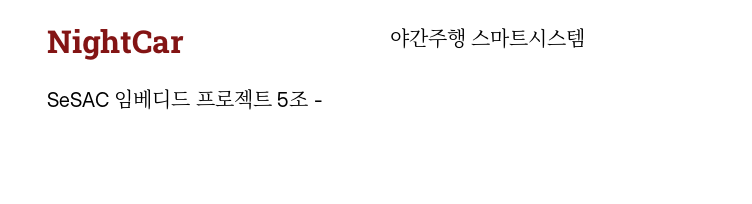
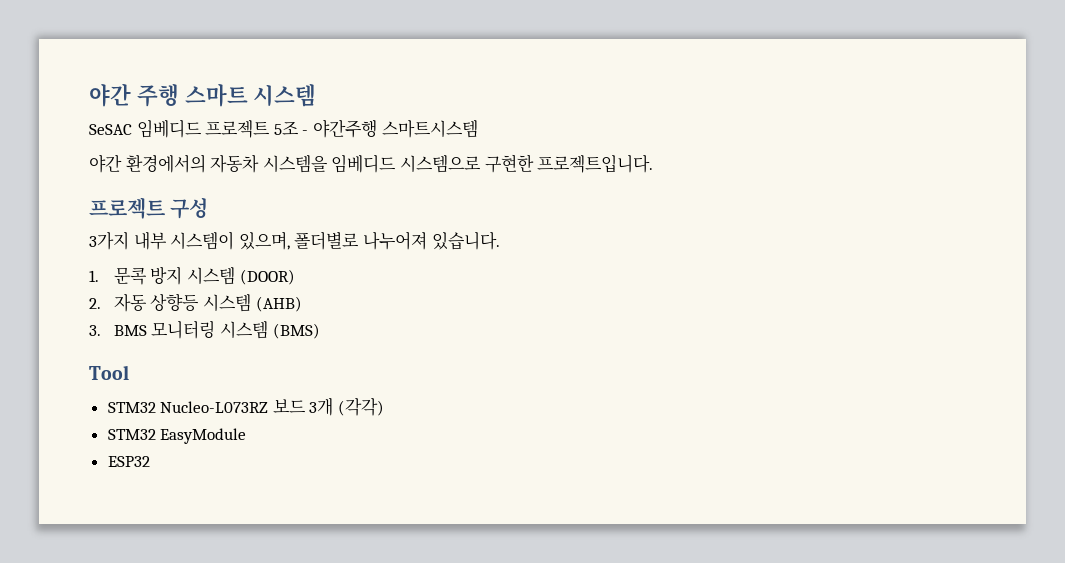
- NightCar
+ 야간 주행 스마트 시스템
+ 야간 환경에서의 자동차 시스템을 임베디드 시스템으로 구현한 프로젝트입니다.
+ 프로젝트 구성
+ 3가지 내부 시스템이 있으며, 폴더별로 나누어져 있습니다.
+ 1. 문콕 방지 시스템 (DOOR)
+ 2. 자동 상향등 시스템 (AHB)
+ 3. BMS 모니터링 시스템 (BMS)
+ Tool
+ STM32 Nucleo-L073RZ 보드 3개 (각각)
+ STM32 EasyModule
+ ESP32

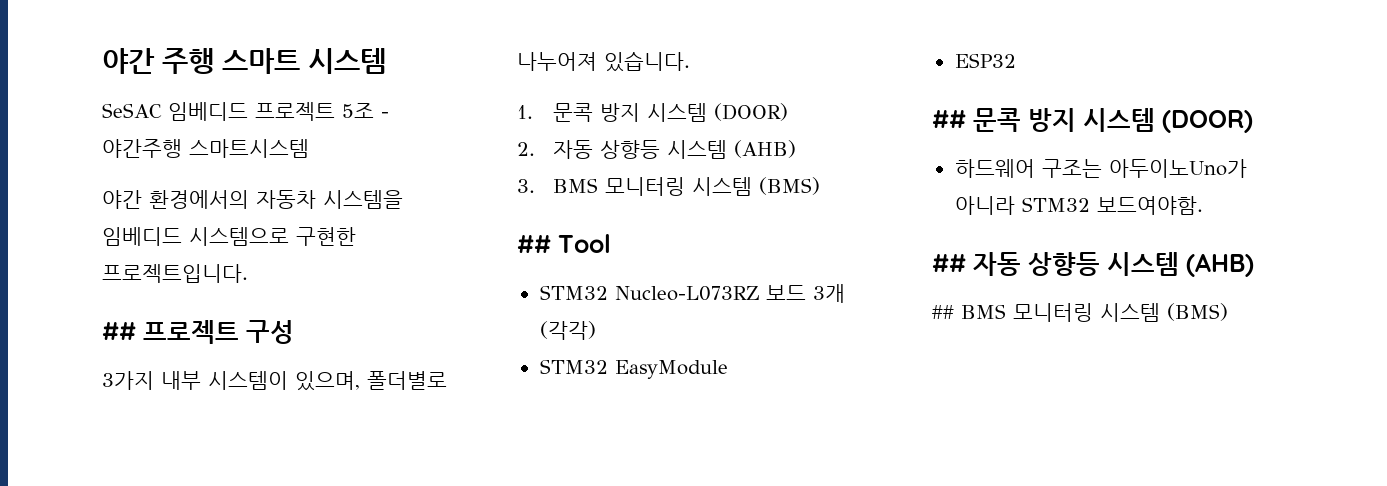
- 프로젝트 구성
+ ## 프로젝트 구성
- Tool
+ ## Tool
+ ## 문콕 방지 시스템 (DOOR)
+ 하드웨어 구조는 아두이노Uno가 아니라 STM32 보드여야함.
+ ## 자동 상향등 시스템 (AHB)
+ ## BMS 모니터링 시스템 (BMS)

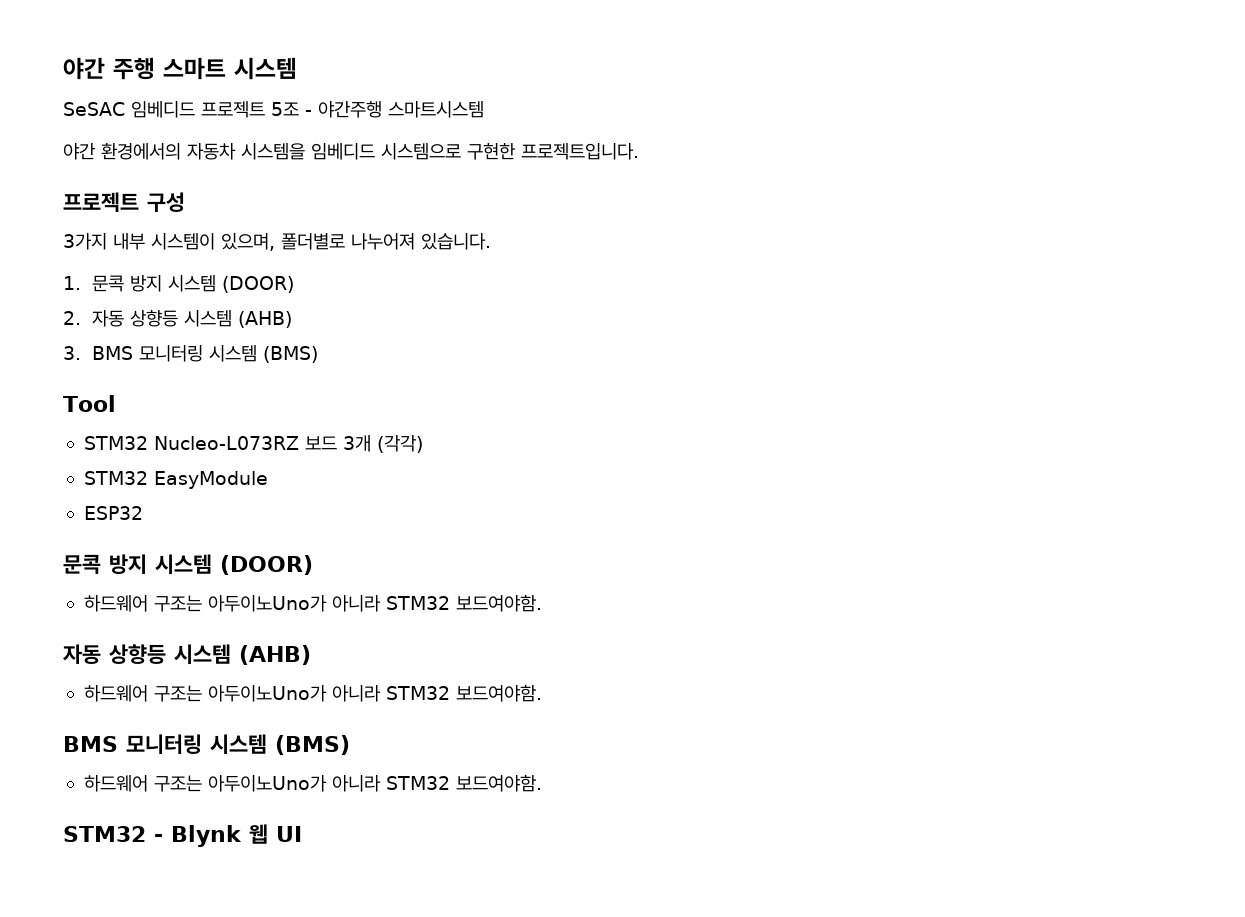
- ## 프로젝트 구성
+ 프로젝트 구성
- ## Tool
+ Tool
  ESP32
- ## 문콕 방지 시스템 (DOOR)
+ 문콕 방지 시스템 (DOOR)
  하드웨어 구조는 아두이노Uno가 아니라 STM32 보드여야함.
- ## 자동 상향등 시스템 (AHB)
- ## BMS 모니터링 시스템 (BMS)
+ 자동 상향등 시스템 (AHB)
+ 하드웨어 구조는 아두이노Uno가 아니라 STM32 보드여야함.
+ BMS 모니터링 시스템 (BMS)
+ 하드웨어 구조는 아두이노Uno가 아니라 STM32 보드여야함.
+ STM32 - Blynk 웹 UI

